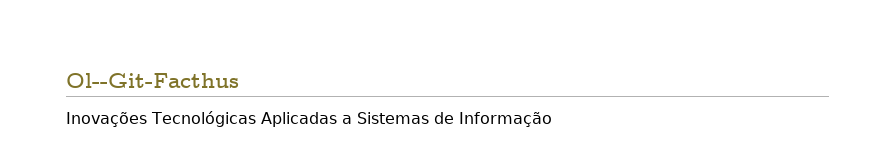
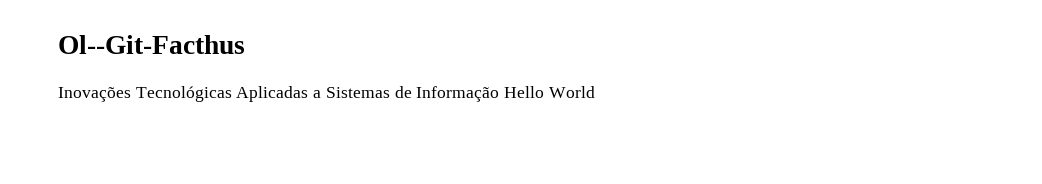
- Inovações Tecnológicas Aplicadas a Sistemas de Informação
+ Inovações Tecnológicas Aplicadas a Sistemas de Informação Hello World

